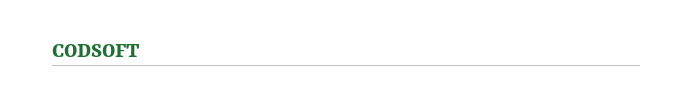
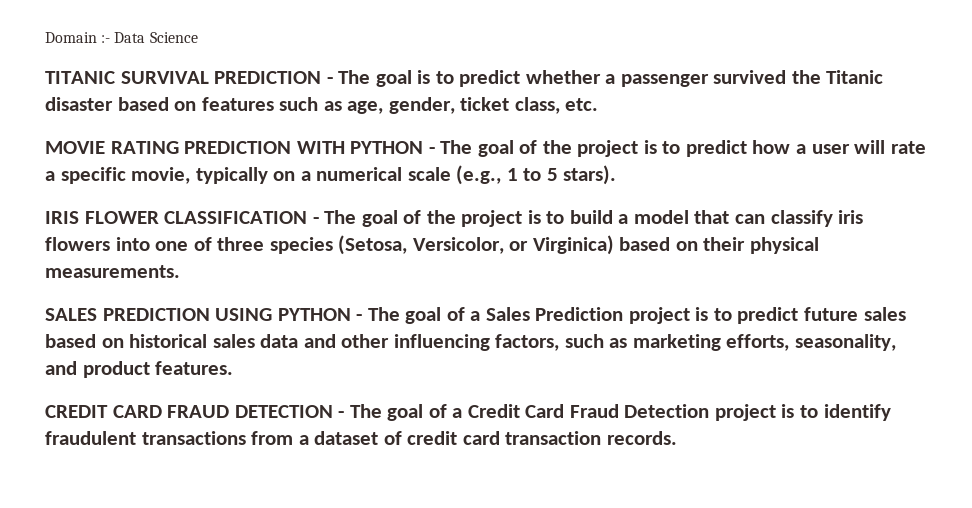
- CODSOFT
+ Domain :- Data Science
+ TITANIC SURVIVAL PREDICTION - The goal is to predict whether a passenger survived the Titanic disaster based on features such as age, gender, ticket class, etc.
+ MOVIE RATING PREDICTION WITH PYTHON - The goal of the project is to predict how a user will rate a specific movie, typically on a numerical scale (e.g., 1 to 5 stars).
+ IRIS FLOWER CLASSIFICATION - The goal of the project is to build a model that can classify iris flowers into one of three species (Setosa, Versicolor, or Virginica) based on their physical measurements.
+ SALES PREDICTION USING PYTHON - The goal of a Sales Prediction project is to predict future sales based on historical sales data and other influencing factors, such as marketing efforts, seasonality, and product features.
+ CREDIT CARD FRAUD DETECTION - The goal of a Credit Card Fraud Detection project is to identify fraudulent transactions from a dataset of credit card transaction records.

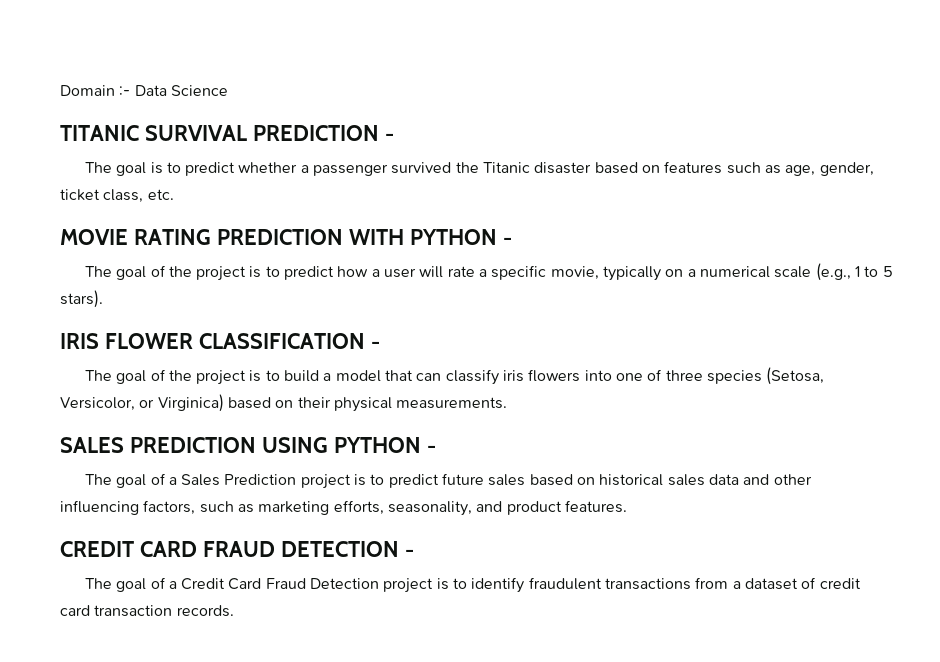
- TITANIC SURVIVAL PREDICTION - The goal is to predict whether a passenger survived the Titanic disaster based on features such as age, gender, ticket class, etc.
+ TITANIC SURVIVAL PREDICTION -
+ The goal is to predict whether a passenger survived the Titanic disaster based on features such as age, gender, ticket class, etc.
- MOVIE RATING PREDICTION WITH PYTHON - The goal of the project is to predict how a user will rate a specific movie, typically on a numerical scale (e.g., 1 to 5 stars).
+ MOVIE RATING PREDICTION WITH PYTHON -
+ The goal of the project is to predict how a user will rate a specific movie, typically on a numerical scale (e.g., 1 to 5 stars).
- IRIS FLOWER CLASSIFICATION - The goal of the project is to build a model that can classify iris flowers into one of three species (Setosa, Versicolor, or Virginica) based on their physical measurements.
+ IRIS FLOWER CLASSIFICATION -
+ The goal of the project is to build a model that can classify iris flowers into one of three species (Setosa, Versicolor, or Virginica) based on their physical measurements.
- SALES PREDICTION USING PYTHON - The goal of a Sales Prediction project is to predict future sales based on historical sales data and other influencing factors, such as marketing efforts, seasonality, and product features.
+ SALES PREDICTION USING PYTHON -
+ The goal of a Sales Prediction project is to predict future sales based on historical sales data and other influencing factors, such as marketing efforts, seasonality, and product features.
- CREDIT CARD FRAUD DETECTION - The goal of a Credit Card Fraud Detection project is to identify fraudulent transactions from a dataset of credit card transaction records.
+ CREDIT CARD FRAUD DETECTION -
+ The goal of a Credit Card Fraud Detection project is to identify fraudulent transactions from a dataset of credit card transaction records.

